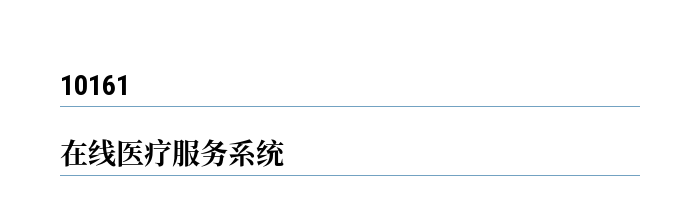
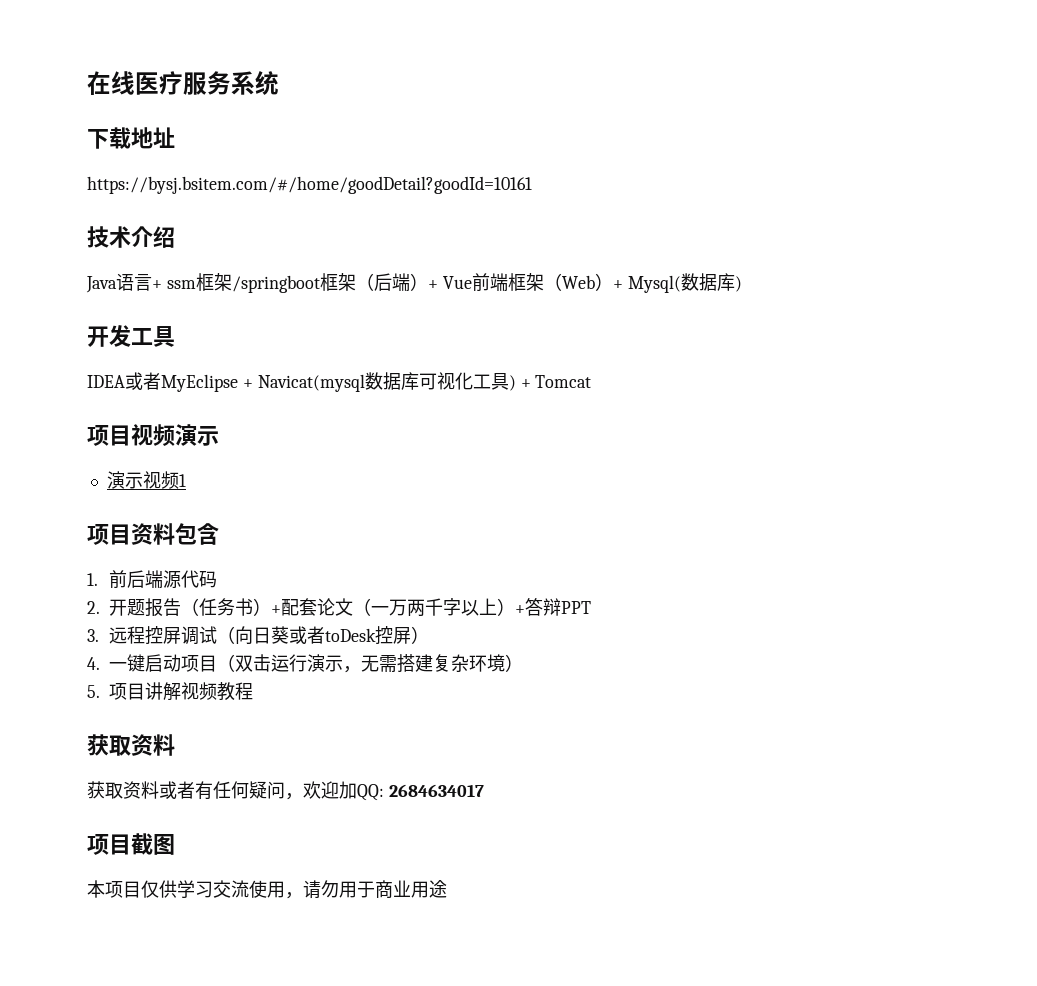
- 10161
+ 下载地址
+ https://bysj.bsitem.com/#/home/goodDetail?goodId=10161
+ 技术介绍
+ Java语言+ ssm框架/springboot框架（后端）+ Vue前端框架（Web）+ Mysql(数据库)
+ 开发工具
+ IDEA或者MyEclipse + Navicat(mysql数据库可视化工具) + Tomcat
+ 项目视频演示
+ 演示视频1
+ 项目资料包含
+ 1.前后端源代码
+ 2.开题报告（任务书）+配套论文（一万两千字以上）+答辩PPT
+ 3.远程控屏调试（向日葵或者toDesk控屏）
+ 4.一键启动项目（双击运行演示，无需搭建复杂环境）
+ 5.项目讲解视频教程
+ 获取资料
+ 获取资料或者有任何疑问，欢迎加QQ: 2684634017
+ 项目截图
+ 本项目仅供学习交流使用，请勿用于商业用途

